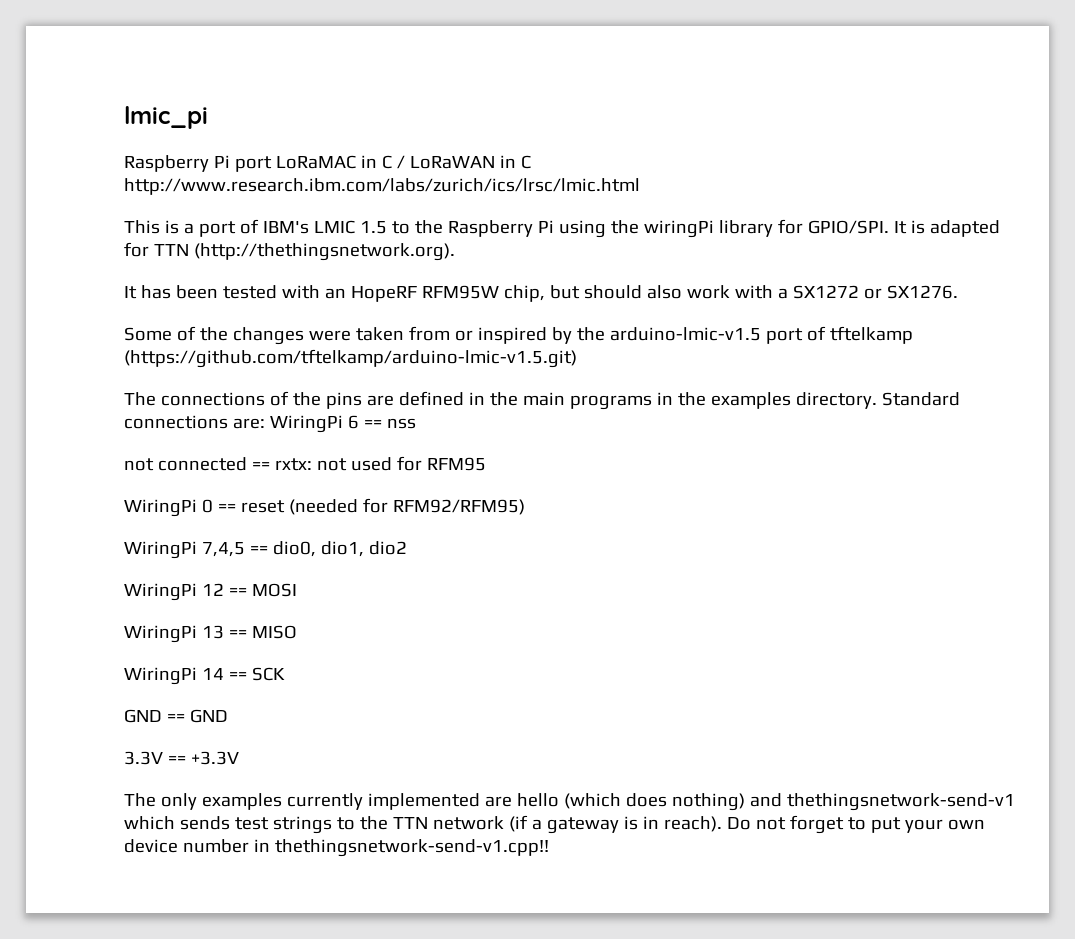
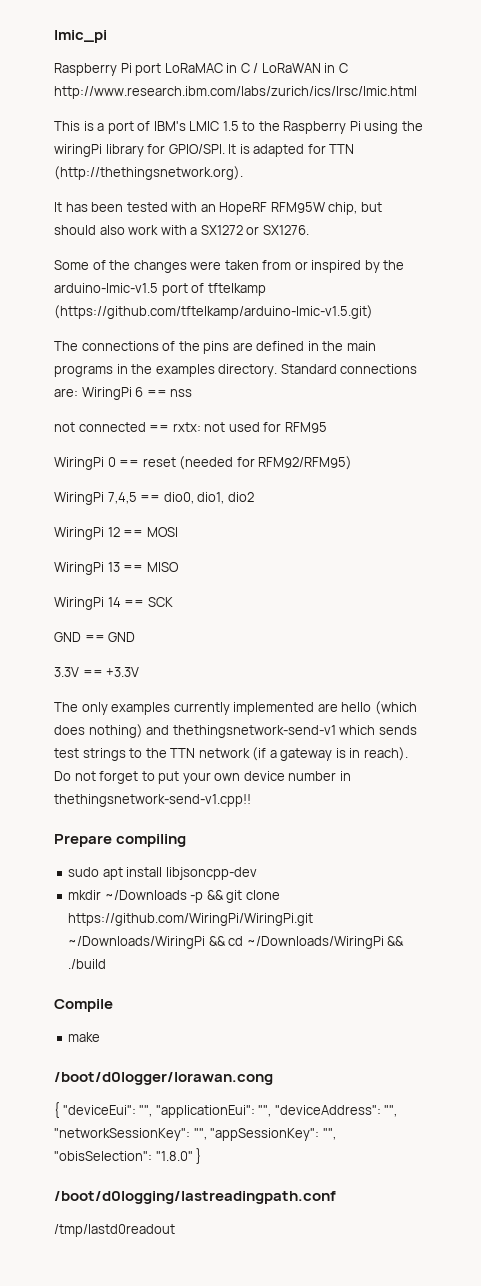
+ Prepare compiling
+ sudo apt install libjsoncpp-dev
+ mkdir ~/Downloads -p && git clone https://github.com/WiringPi/WiringPi.git ~/Downloads/WiringPi && cd ~/Downloads/WiringPi && ./build
+ Compile
+ make
+ /boot/d0logger/lorawan.cong
+ { "deviceEui": "", "applicationEui": "", "deviceAddress": "", "networkSessionKey": "", "appSessionKey": "", "obisSelection": "1.8.0" }
+ /boot/d0logging/lastreadingpath.conf
+ /tmp/lastd0readout

